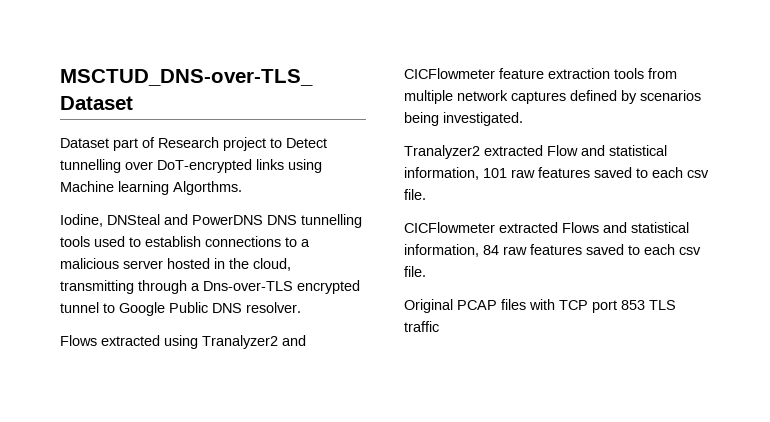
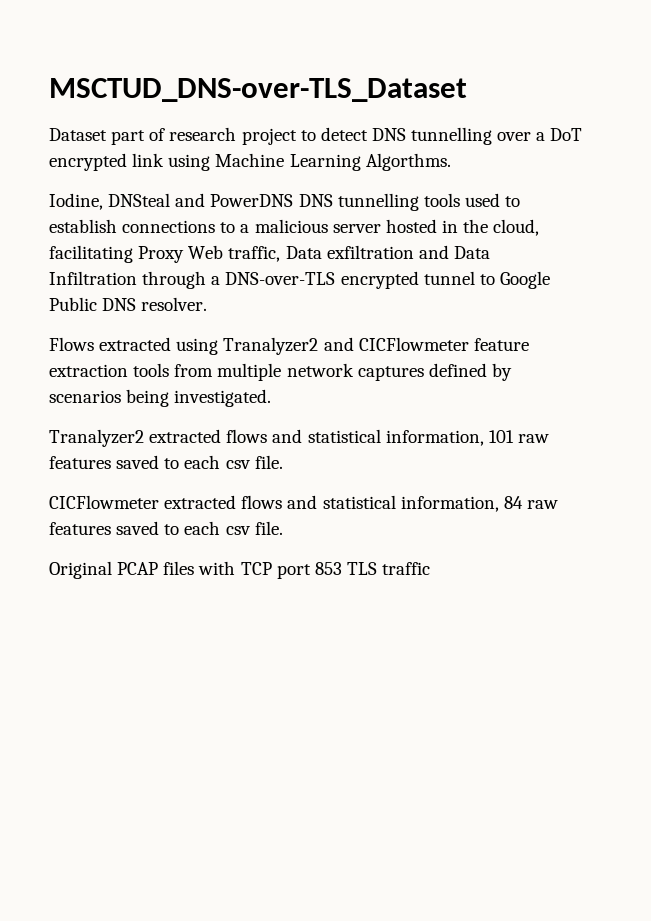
- Dataset part of Research project to Detect tunnelling over DoT-encrypted links using Machine learning Algorthms.
+ Dataset part of research project to detect DNS tunnelling over a DoT encrypted link using Machine Learning Algorthms.
- Iodine, DNSteal and PowerDNS DNS tunnelling tools used to establish connections to a malicious server hosted in the cloud, transmitting through a Dns-over-TLS encrypted tunnel to Google Public DNS resolver.
+ Iodine, DNSteal and PowerDNS DNS tunnelling tools used to establish connections to a malicious server hosted in the cloud, facilitating Proxy Web traffic, Data exfiltration and Data Infiltration through a DNS-over-TLS encrypted tunnel to Google Public DNS resolver.
- Tranalyzer2 extracted Flow and statistical information, 101 raw features saved to each csv file.
+ Tranalyzer2 extracted flows and statistical information, 101 raw features saved to each csv file.
- CICFlowmeter extracted Flows and statistical information, 84 raw features saved to each csv file.
+ CICFlowmeter extracted flows and statistical information, 84 raw features saved to each csv file.

